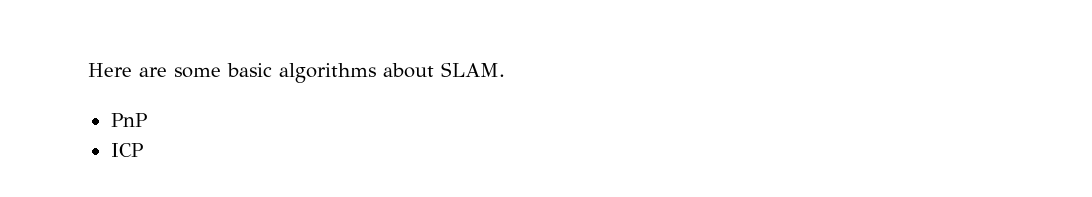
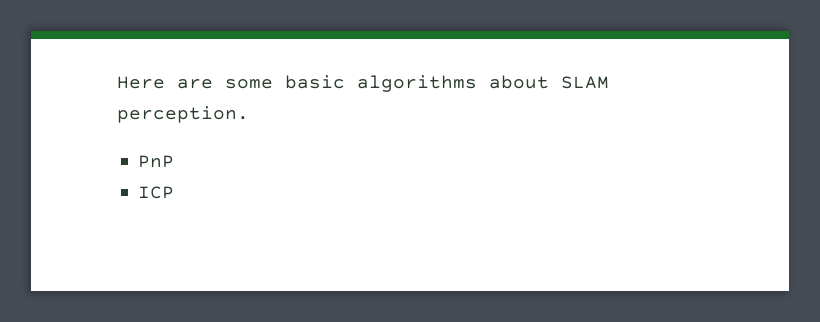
- Here are some basic algorithms about SLAM.
+ Here are some basic algorithms about SLAM perception.

